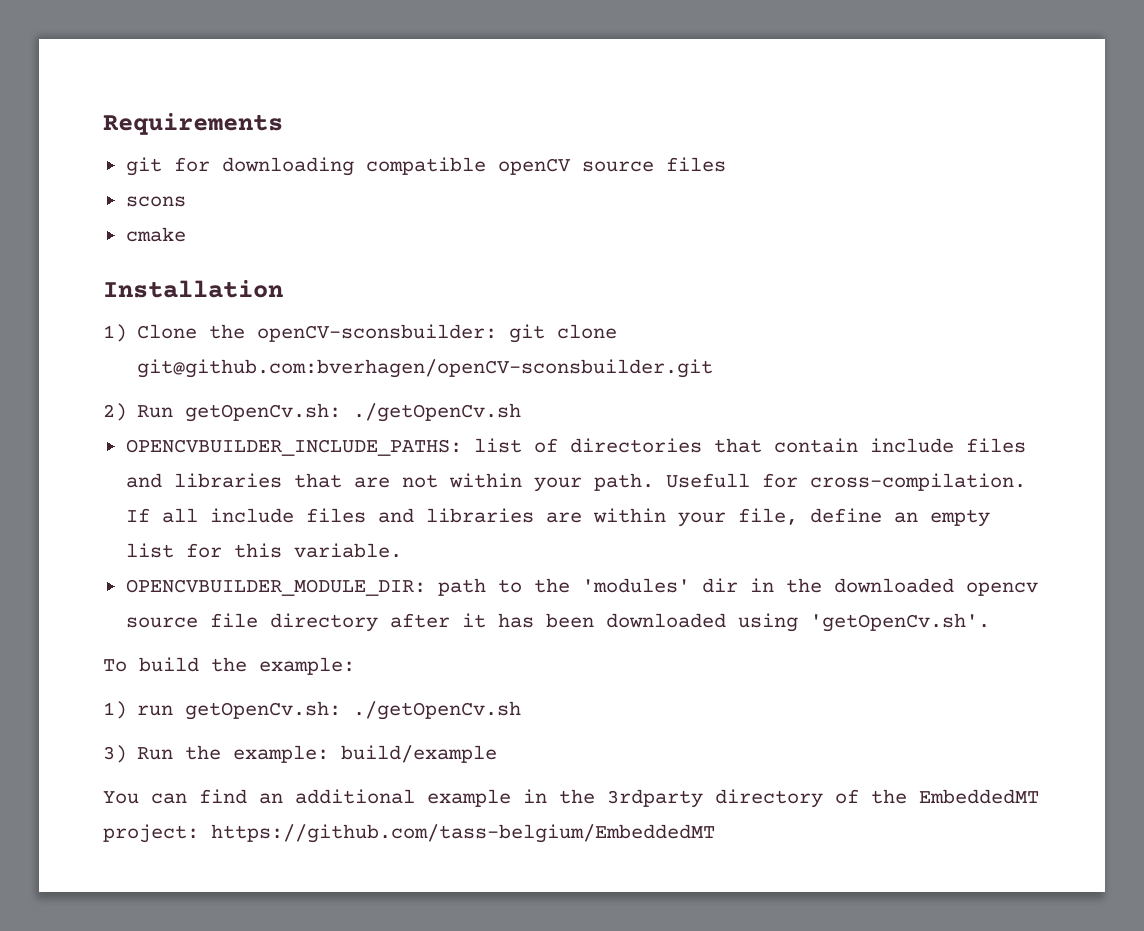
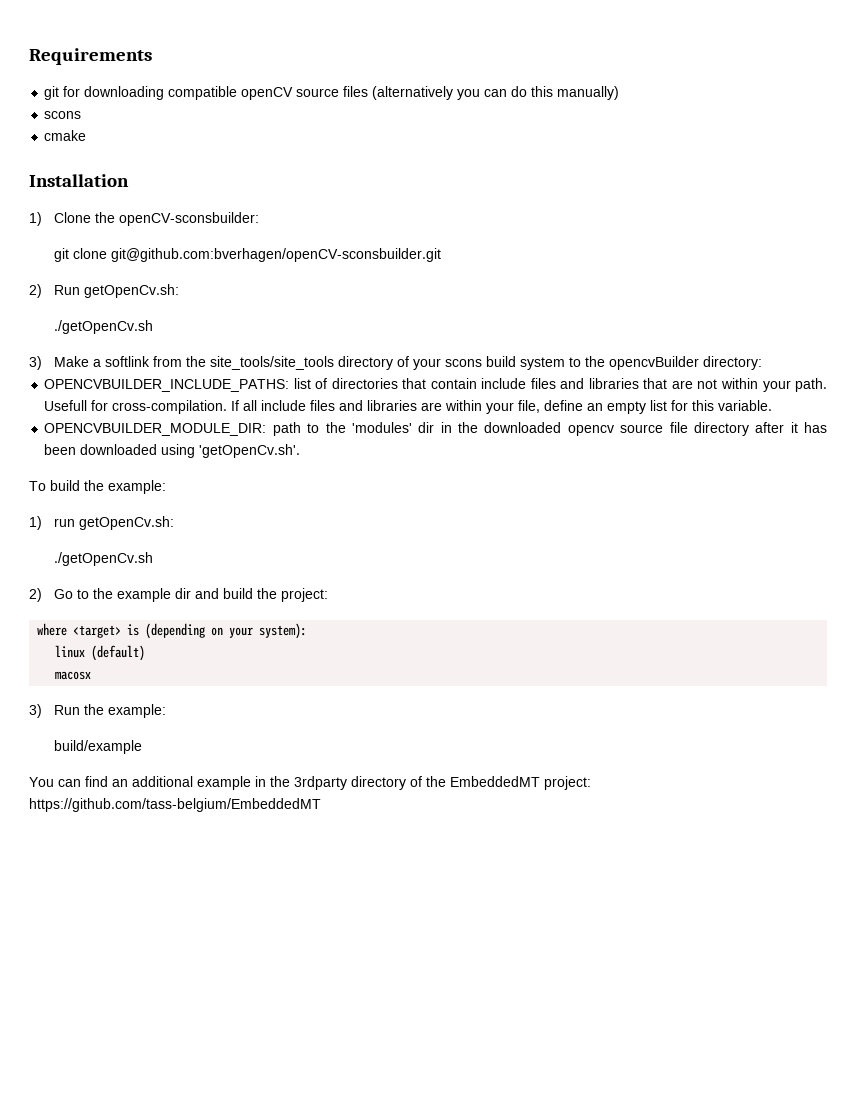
- git for downloading compatible openCV source files
+ git for downloading compatible openCV source files (alternatively you can do this manually)
- 1) Clone the openCV-sconsbuilder: git clone git@github.com:bverhagen/openCV-sconsbuilder.git
+ 1) Clone the openCV-sconsbuilder:
+ git clone git@github.com:bverhagen/openCV-sconsbuilder.git
- 2) Run getOpenCv.sh: ./getOpenCv.sh
+ 2) Run getOpenCv.sh:
+ ./getOpenCv.sh
+ 3) Make a softlink from the site_tools/site_tools directory of your scons build system to the opencvBuilder directory:
- 1) run getOpenCv.sh: ./getOpenCv.sh
+ 1) run getOpenCv.sh:
+ ./getOpenCv.sh
+ 2) Go to the example dir and build the project:
+ where <target> is (depending on your system):
+ linux (default)
+ macosx
- 3) Run the example: build/example
+ 3) Run the example:
+ build/example

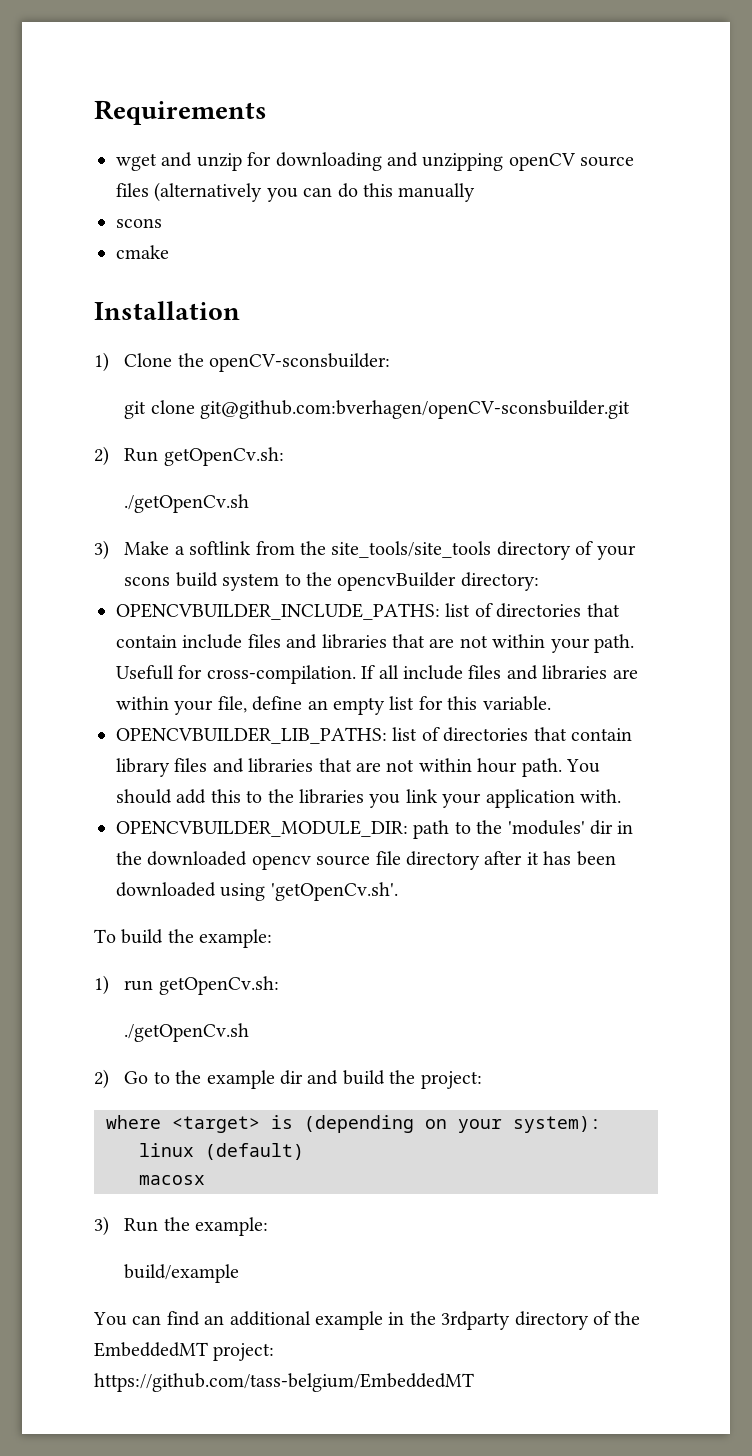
- git for downloading compatible openCV source files (alternatively you can do this manually)
+ wget and unzip for downloading and unzipping openCV source files (alternatively you can do this manually
+ OPENCVBUILDER_LIB_PATHS: list of directories that contain library files and libraries that are not within hour path. You should add this to the libraries you link your application with.

